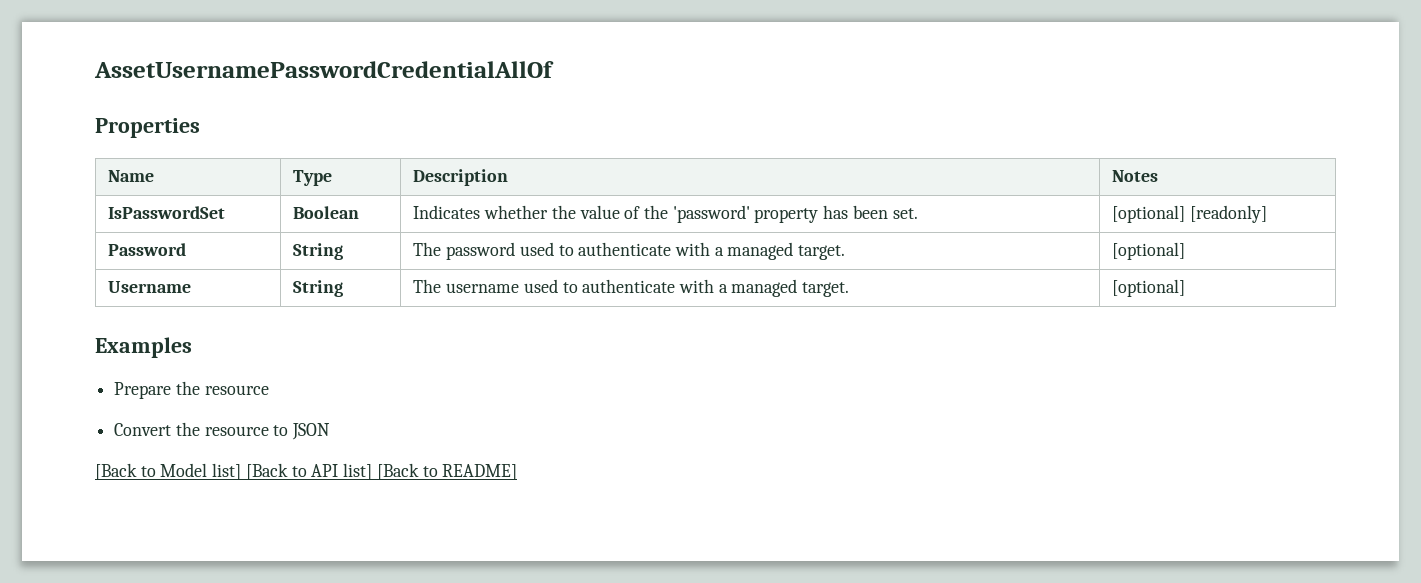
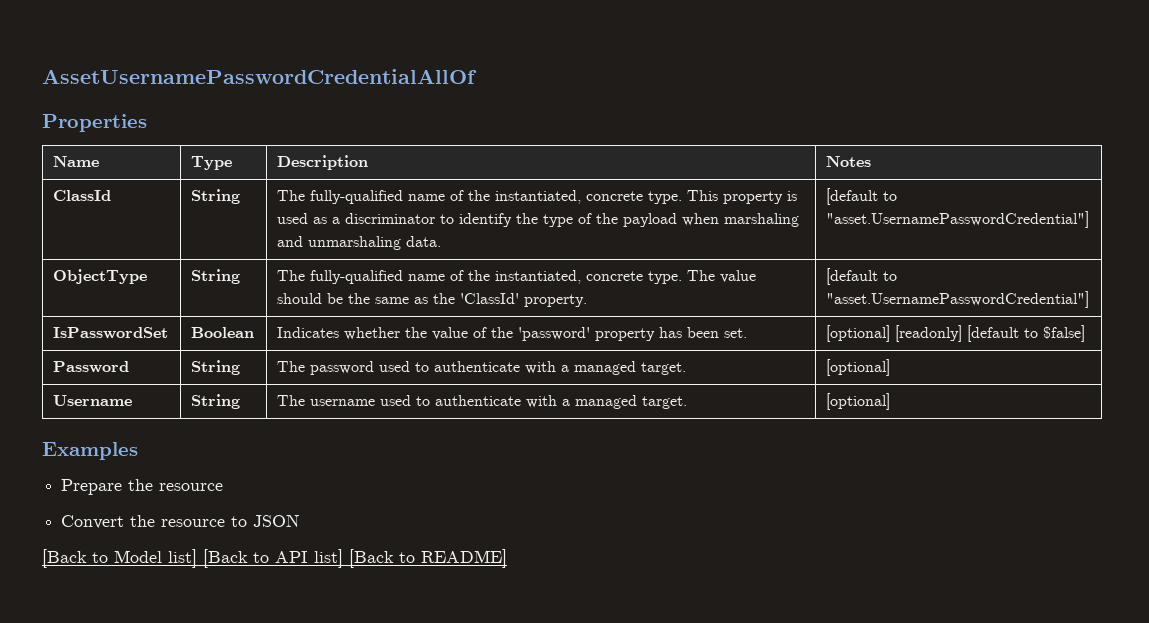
+ ClassId | String | The fully-qualified name of the instantiated, concrete type. This property is used as a discriminator to identify the type of the payload when marshaling and unmarshaling data. | [default to "asset.UsernamePasswordCredential"]
+ ObjectType | String | The fully-qualified name of the instantiated, concrete type. The value should be the same as the 'ClassId' property. | [default to "asset.UsernamePasswordCredential"]
- IsPasswordSet | Boolean | Indicates whether the value of the 'password' property has been set. | [optional] [readonly]
+ IsPasswordSet | Boolean | Indicates whether the value of the 'password' property has been set. | [optional] [readonly] [default to $false]

